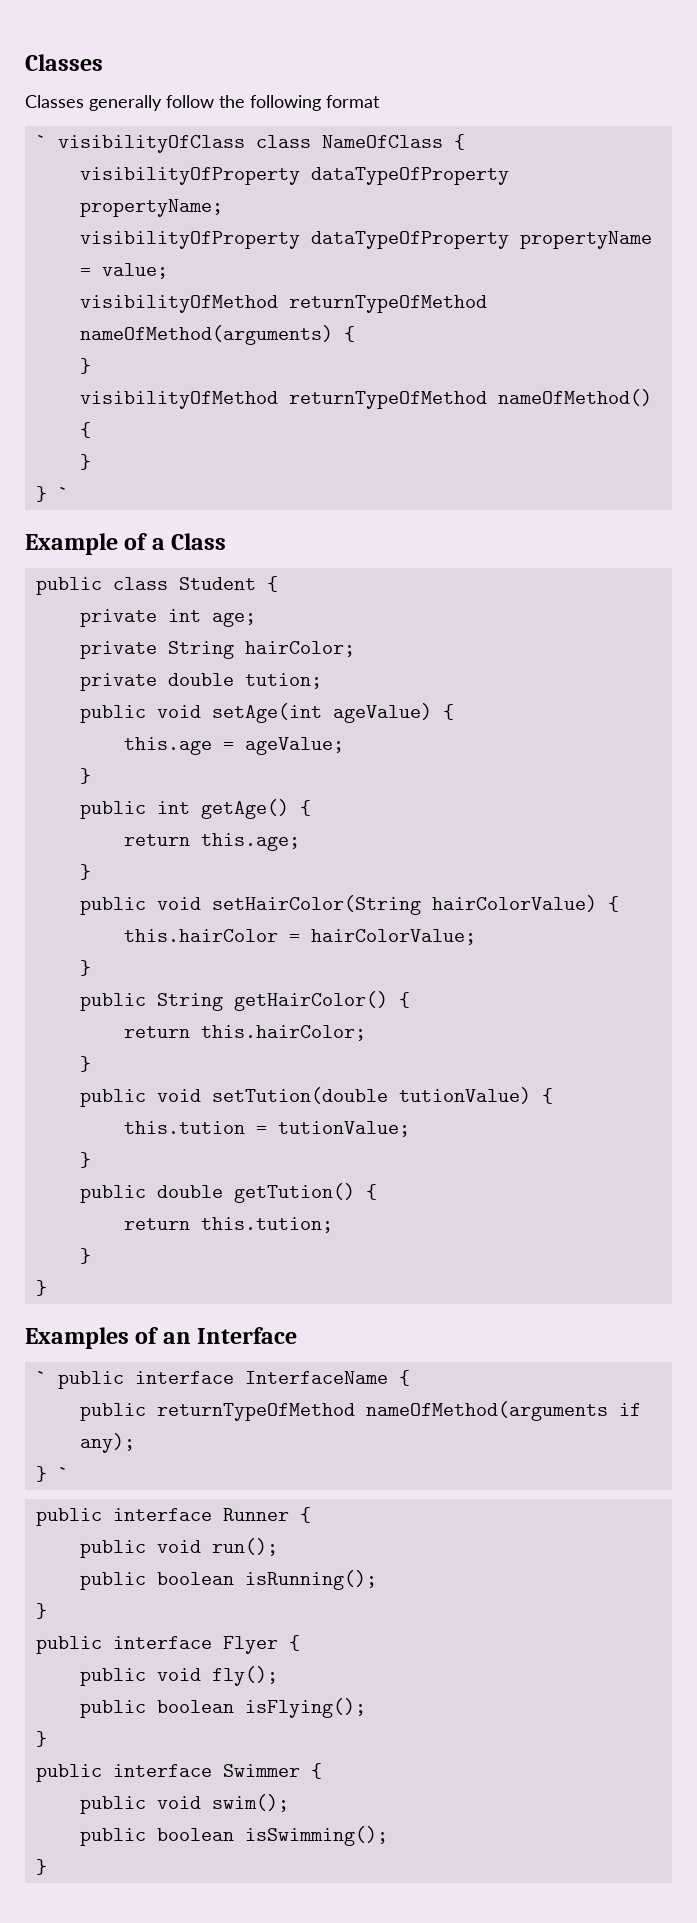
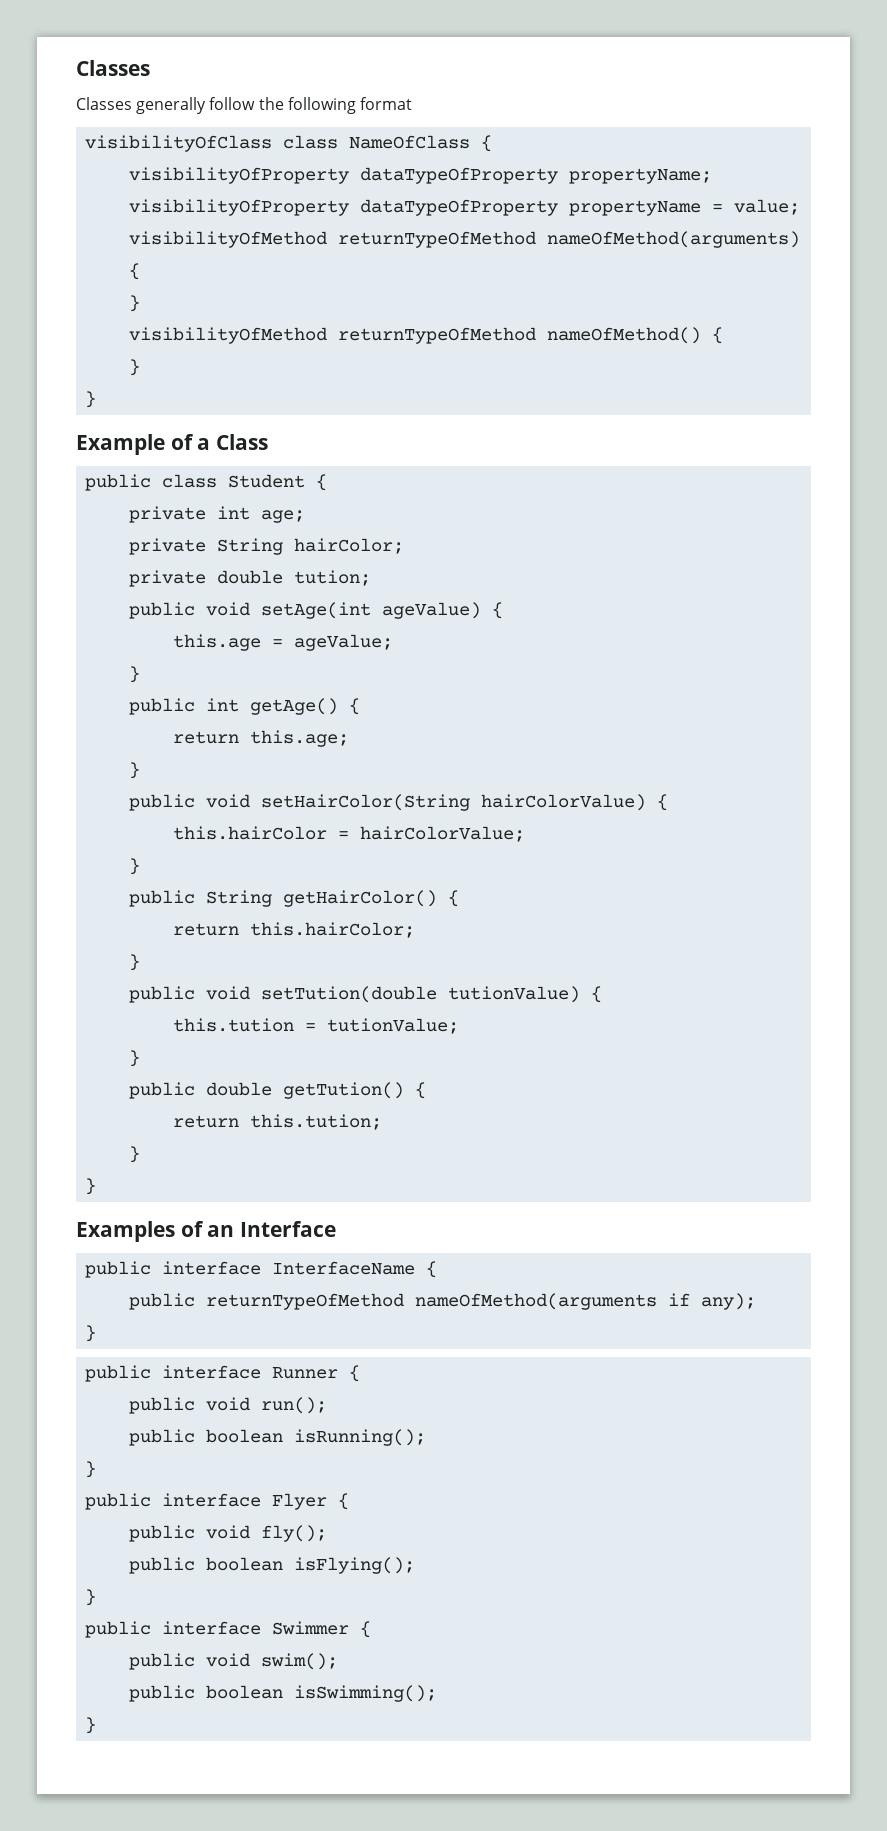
- ` visibilityOfClass class NameOfClass {
+ visibilityOfClass class NameOfClass {
  visibilityOfMethod returnTypeOfMethod nameOfMethod() {
  }
- } `
+ }
- ` public interface InterfaceName {
+ public interface InterfaceName {
  public returnTypeOfMethod nameOfMethod(arguments if any);
- } `
+ }

